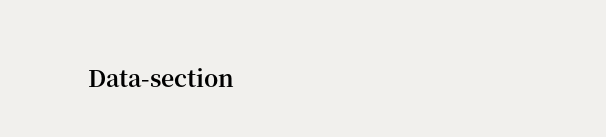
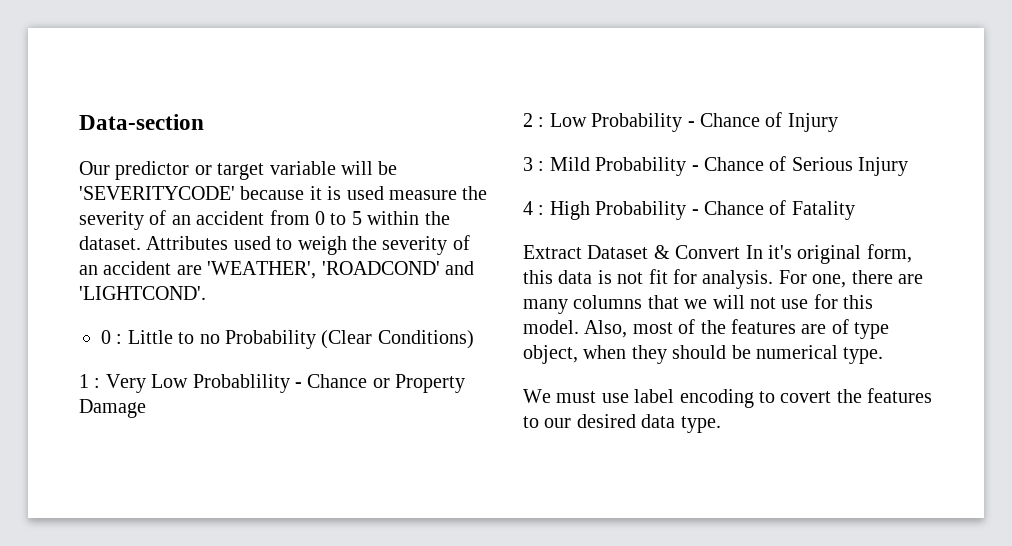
+ Our predictor or target variable will be 'SEVERITYCODE' because it is used measure the severity of an accident from 0 to 5 within the dataset. Attributes used to weigh the severity of an accident are 'WEATHER', 'ROADCOND' and 'LIGHTCOND'.
+ 0 : Little to no Probability (Clear Conditions)
+ 1 : Very Low Probablility - Chance or Property Damage
+ 2 : Low Probability - Chance of Injury
+ 3 : Mild Probability - Chance of Serious Injury
+ 4 : High Probability - Chance of Fatality
+ Extract Dataset & Convert In it's original form, this data is not fit for analysis. For one, there are many columns that we will not use for this model. Also, most of the features are of type object, when they should be numerical type.
+ We must use label encoding to covert the features to our desired data type.

